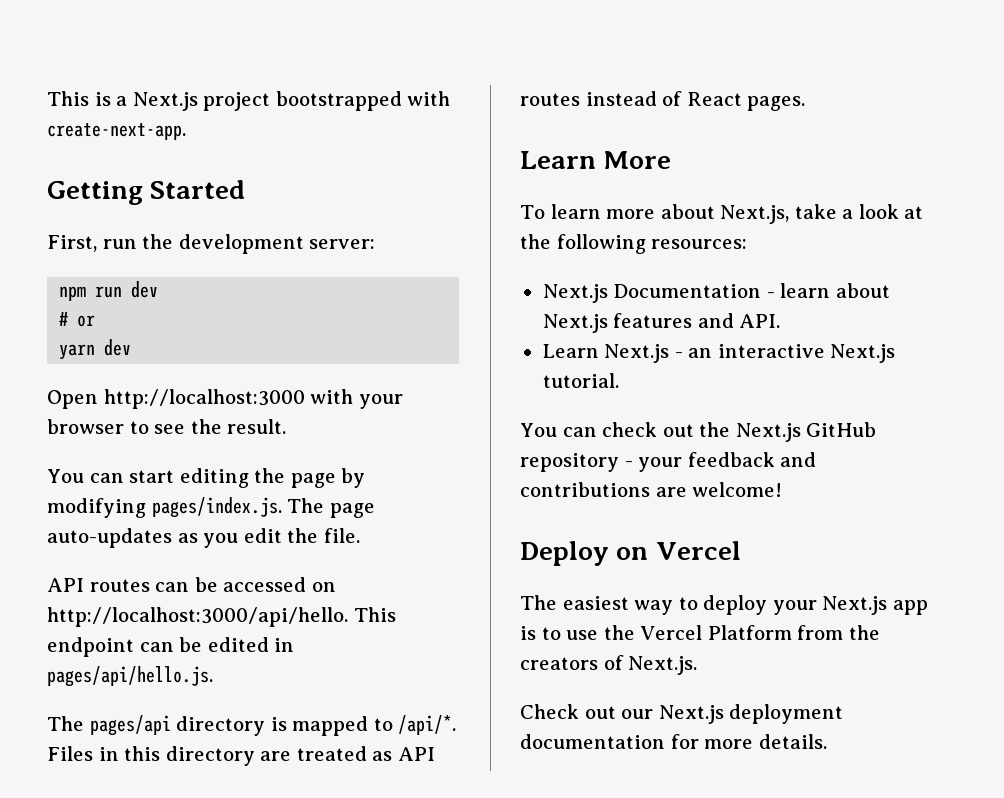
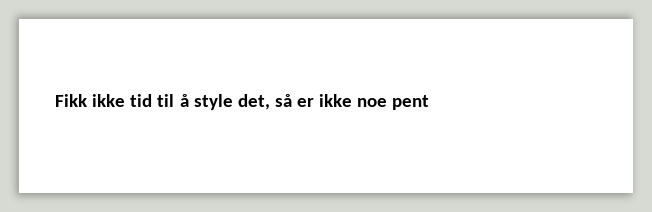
- This is a Next.js project bootstrapped with create-next-app.
- Getting Started
- First, run the development server:
- npm run dev
- # or
- yarn dev
- Open http://localhost:3000 with your browser to see the result.
- You can start editing the page by modifying pages/index.js. The page auto-updates as you edit the file.
- API routes can be accessed on http://localhost:3000/api/hello. This endpoint can be edited in pages/api/hello.js.
- The pages/api directory is mapped to /api/*. Files in this directory are treated as API routes instead of React pages.
- Learn More
- To learn more about Next.js, take a look at the following resources:
- Next.js Documentation - learn about Next.js features and API.
- Learn Next.js - an interactive Next.js tutorial.
- You can check out the Next.js GitHub repository - your feedback and contributions are welcome!
- Deploy on Vercel
- The easiest way to deploy your Next.js app is to use the Vercel Platform from the creators of Next.js.
- Check out our Next.js deployment documentation for more details.
+ Fikk ikke tid til å style det, så er ikke noe pent

